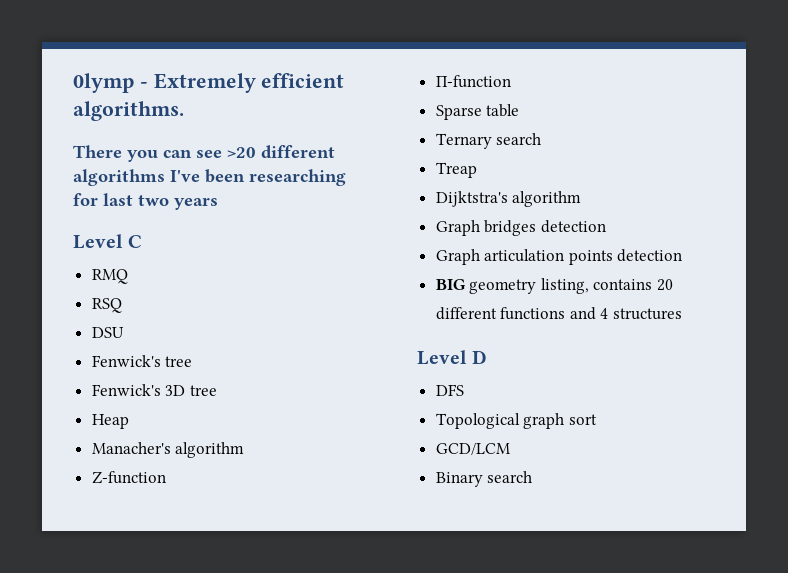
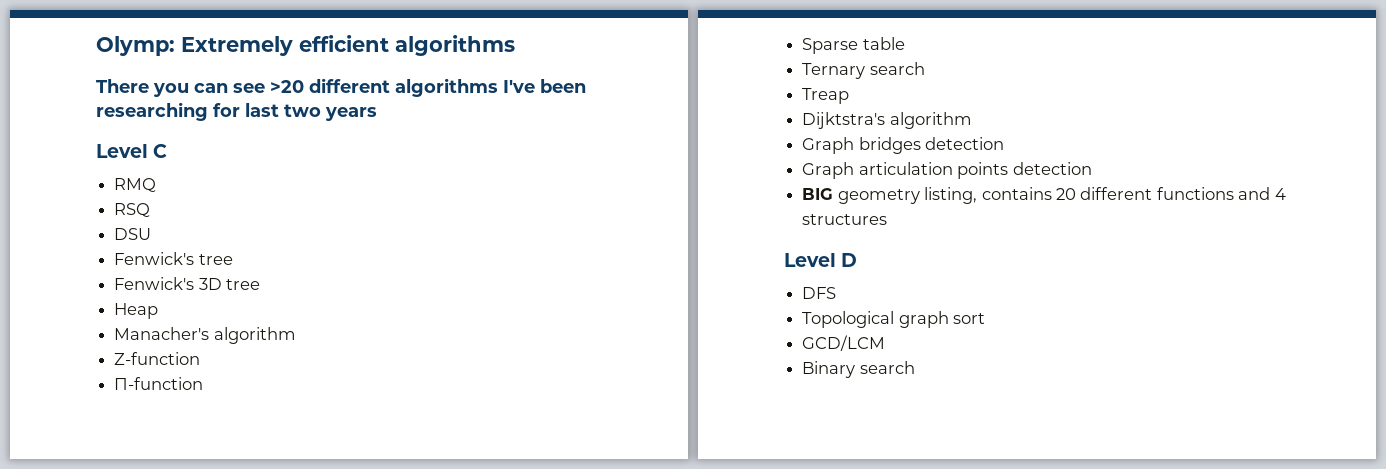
- 0lymp - Extremely efficient algorithms.
+ Olymp: Extremely efficient algorithms

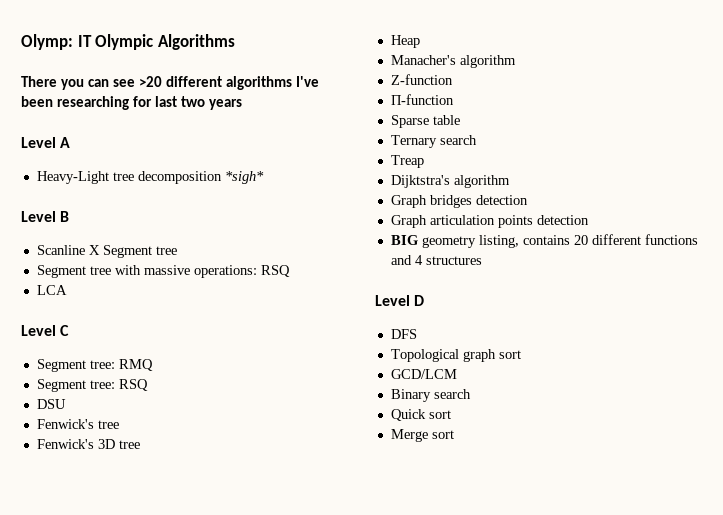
- Olymp: Extremely efficient algorithms
+ Olymp: IT Olympic Algorithms
+ Level A
+ Heavy-Light tree decomposition *sigh*
+ Level B
+ Scanline X Segment tree
+ Segment tree with massive operations: RSQ
+ LCA
- RMQ
+ Segment tree: RMQ
- RSQ
+ Segment tree: RSQ
+ Quick sort
+ Merge sort

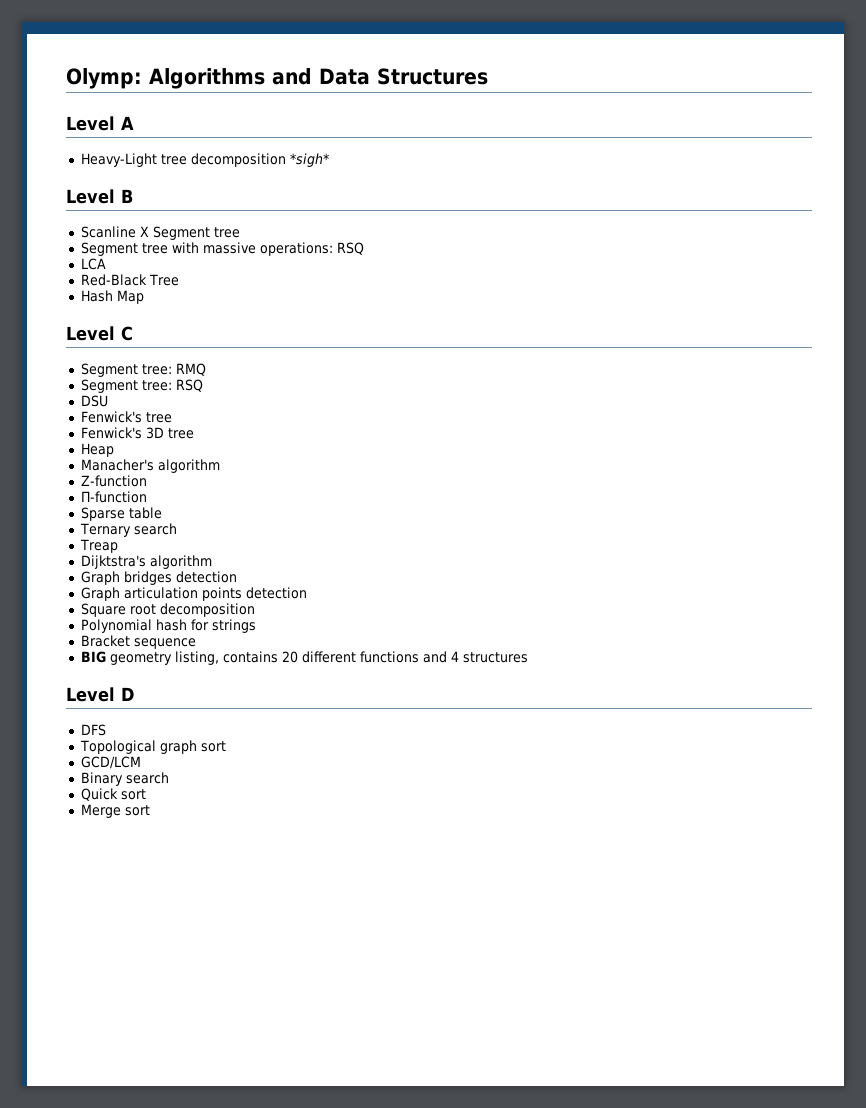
- Olymp: IT Olympic Algorithms
- There you can see >20 different algorithms I've been researching for last two years
+ Olymp: Algorithms and Data Structures
+ Red-Black Tree
+ Hash Map
+ Square root decomposition
+ Polynomial hash for strings
+ Bracket sequence

